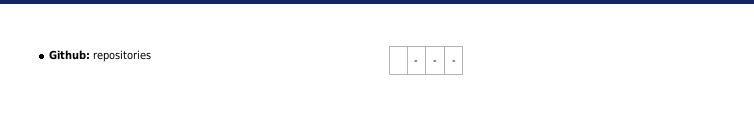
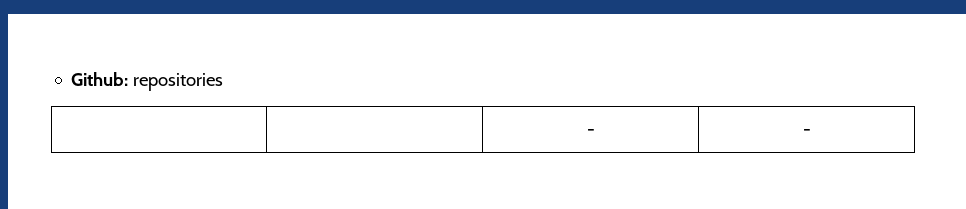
- | - | - | -
+ | | - | -

